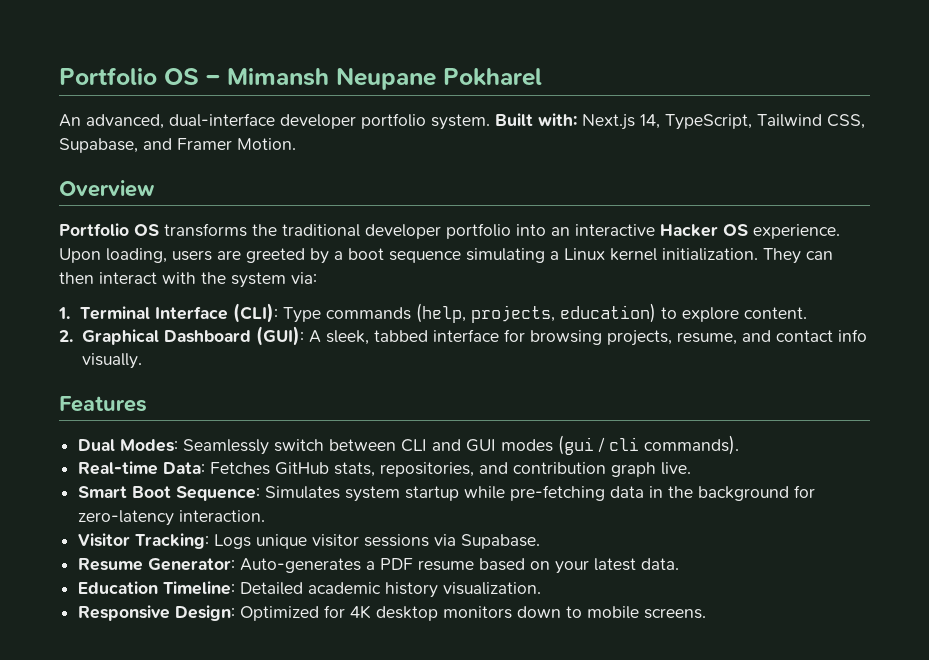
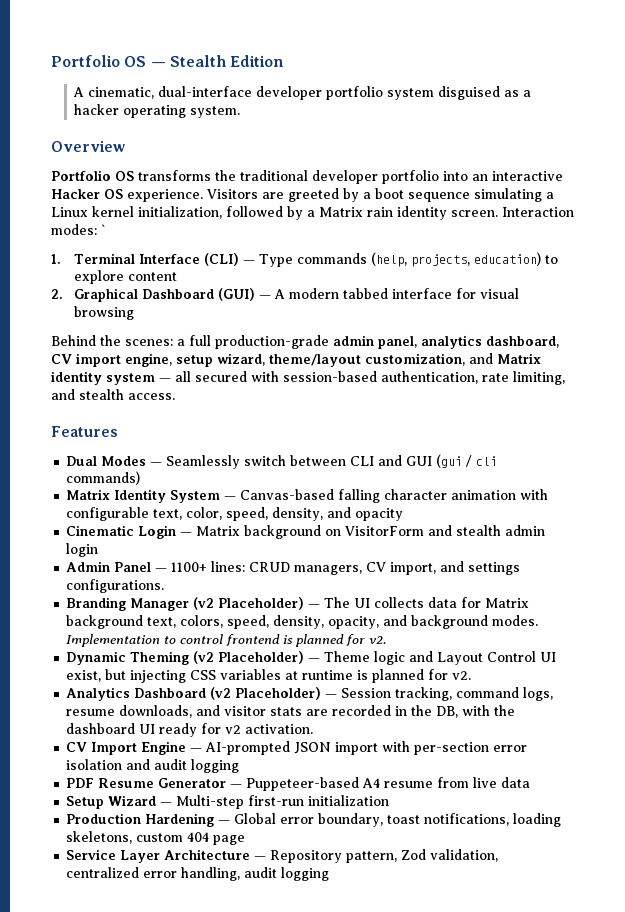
- Portfolio OS – Mimansh Neupane Pokharel
- An advanced, dual-interface developer portfolio system. Built with: Next.js 14, TypeScript, Tailwind CSS, Supabase, and Framer Motion.
+ Portfolio OS — Stealth Edition
+ A cinematic, dual-interface developer portfolio system disguised as a hacker operating system.
- Upon loading, users are greeted by a boot sequence simulating a Linux kernel initialization. They can then interact with the system via:
+ Visitors are greeted by a boot sequence simulating a Linux kernel initialization, followed by a Matrix rain identity screen. Interaction modes: `
- 1. Terminal Interface (CLI): Type commands (help, projects, education) to explore content.
+ 1. Terminal Interface (CLI) — Type commands (help, projects, education) to explore content
- 2. Graphical Dashboard (GUI): A sleek, tabbed interface for browsing projects, resume, and contact info visually.
+ 2. Graphical Dashboard (GUI) — A modern tabbed interface for visual browsing
+ Behind the scenes: a full production-grade admin panel, analytics dashboard, CV import engine, setup wizard, theme/layout customization, and Matrix identity system — all secured with session-based authentication, rate limiting, and stealth access.
- Dual Modes: Seamlessly switch between CLI and GUI modes (gui / cli commands).
- Real-time Data: Fetches GitHub stats, repositories, and contribution graph live.
- Smart Boot Sequence: Simulates system startup while pre-fetching data in the background for zero-latency interaction.
- Visitor Tracking: Logs unique visitor sessions via Supabase.
- Resume Generator: Auto-generates a PDF resume based on your latest data.
- Education Timeline: Detailed academic history visualization.
- Responsive Design: Optimized for 4K desktop monitors down to mobile screens.
+ Dual Modes — Seamlessly switch between CLI and GUI (gui / cli commands)
+ Matrix Identity System — Canvas-based falling character animation with configurable text, color, speed, density, and opacity
+ Cinematic Login — Matrix background on VisitorForm and stealth admin login
+ Admin Panel — 1100+ lines: CRUD managers, CV import, and settings configurations.
+ Branding Manager (v2 Placeholder) — The UI collects data for Matrix background text, colors, speed, density, opacity, and background modes. Implementation to control frontend is planned for v2.
+ Dynamic Theming (v2 Placeholder) — Theme logic and Layout Control UI exist, but injecting CSS variables at runtime is planned for v2.
+ Analytics Dashboard (v2 Placeholder) — Session tracking, command logs, resume downloads, and visitor stats are recorded in the DB, with the dashboard UI ready for v2 activation.
+ CV Import Engine — AI-prompted JSON import with per-section error isolation and audit logging
+ PDF Resume Generator — Puppeteer-based A4 resume from live data
+ Setup Wizard — Multi-step first-run initialization
+ Production Hardening — Global error boundary, toast notifications, loading skeletons, custom 404 page
+ Service Layer Architecture — Repository pattern, Zod validation, centralized error handling, audit logging

